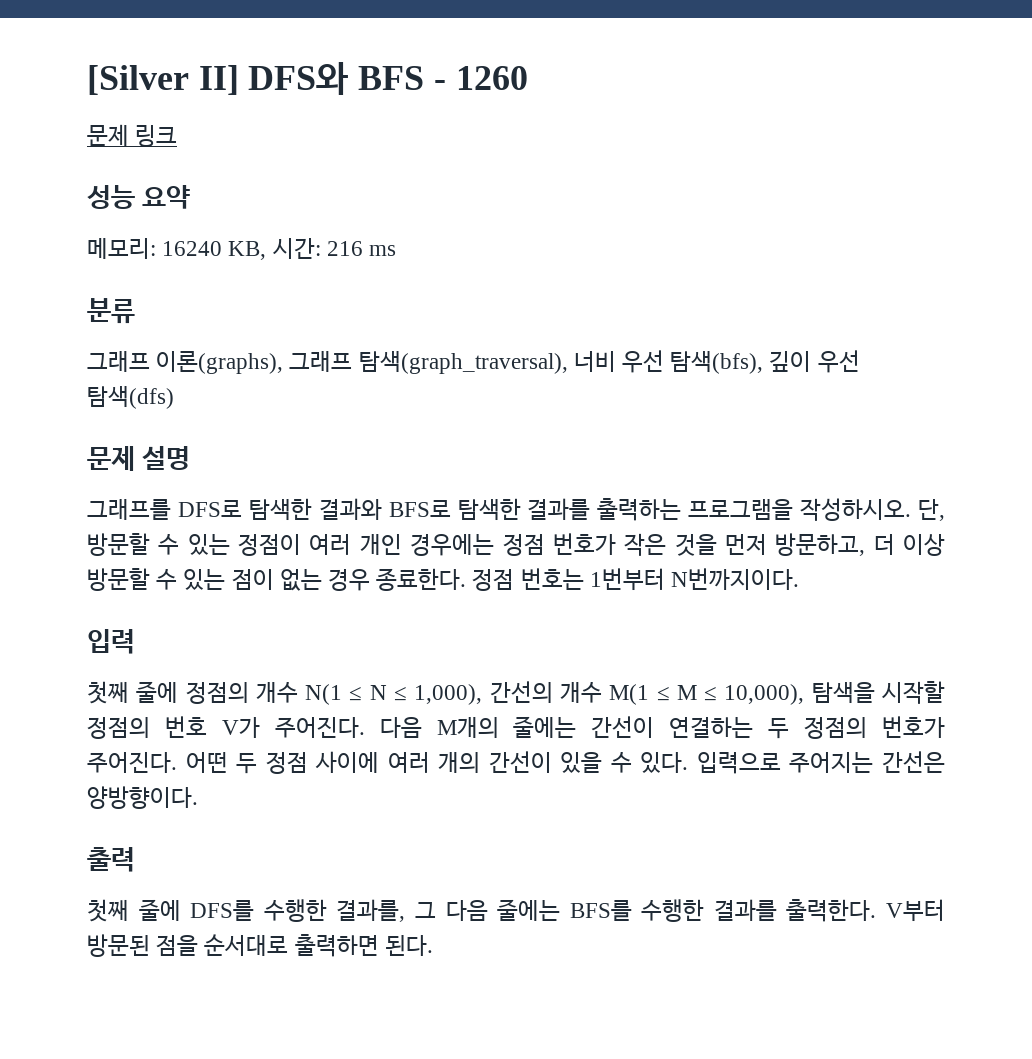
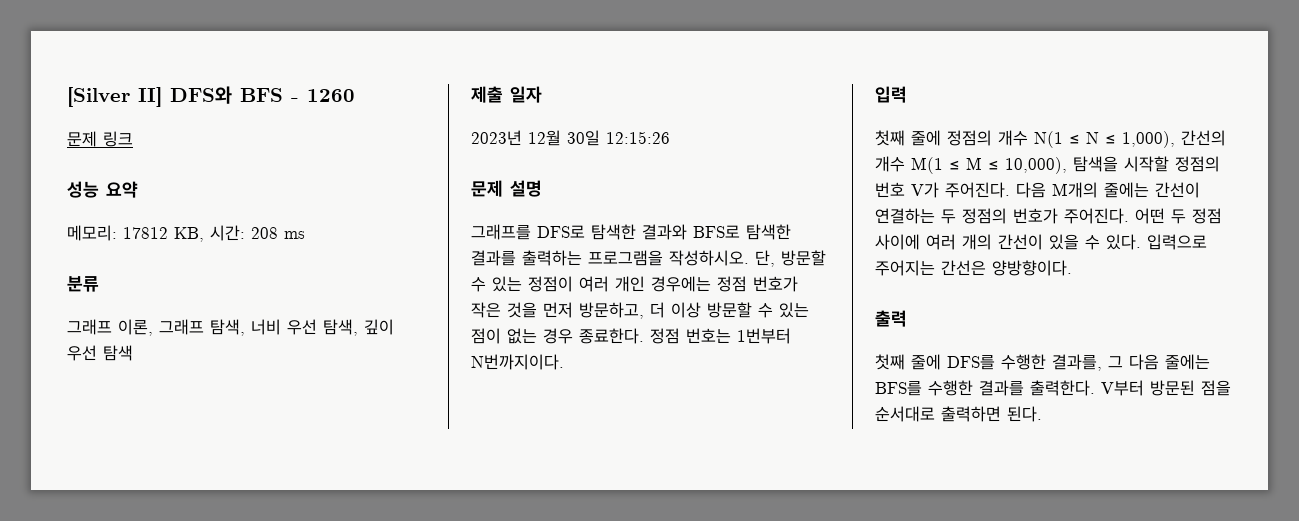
- 메모리: 16240 KB, 시간: 216 ms
+ 메모리: 17812 KB, 시간: 208 ms
- 그래프 이론(graphs), 그래프 탐색(graph_traversal), 너비 우선 탐색(bfs), 깊이 우선 탐색(dfs)
+ 그래프 이론, 그래프 탐색, 너비 우선 탐색, 깊이 우선 탐색
+ 제출 일자
+ 2023년 12월 30일 12:15:26

